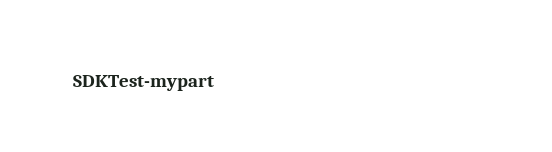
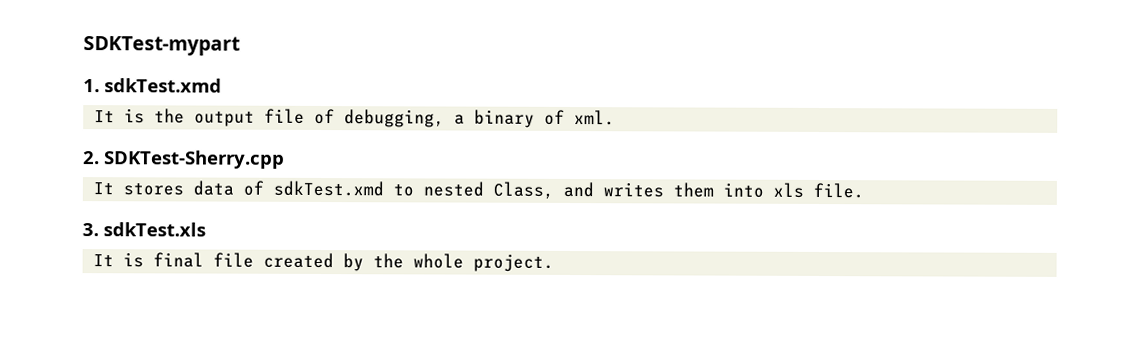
+ 1. sdkTest.xmd
+ It is the output file of debugging, a binary of xml.
+ 2. SDKTest-Sherry.cpp
+ It stores data of sdkTest.xmd to nested Class, and writes them into xls file.
+ 3. sdkTest.xls
+ It is final file created by the whole project.

